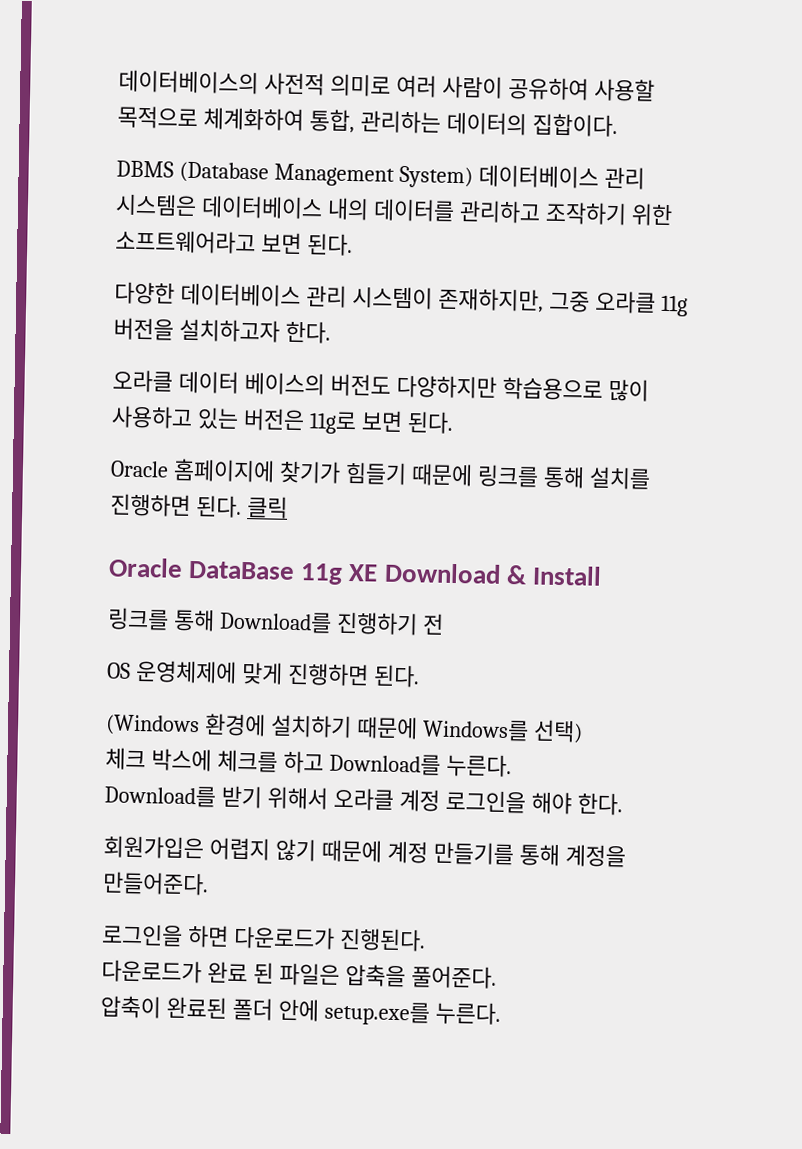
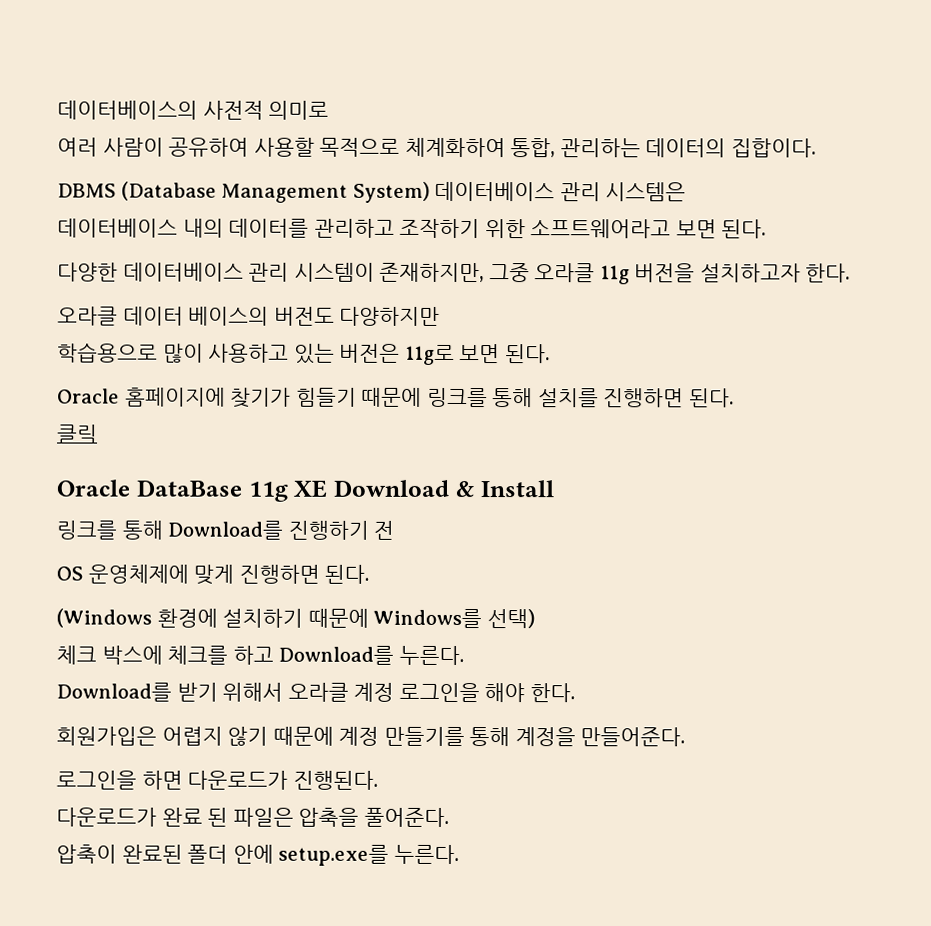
- 데이터베이스의 사전적 의미로 여러 사람이 공유하여 사용할 목적으로 체계화하여 통합, 관리하는 데이터의 집합이다.
+ 데이터베이스의 사전적 의미로
+ 여러 사람이 공유하여 사용할 목적으로 체계화하여 통합, 관리하는 데이터의 집합이다.
- DBMS (Database Management System) 데이터베이스 관리 시스템은 데이터베이스 내의 데이터를 관리하고 조작하기 위한 소프트웨어라고 보면 된다.
+ DBMS (Database Management System) 데이터베이스 관리 시스템은
+ 데이터베이스 내의 데이터를 관리하고 조작하기 위한 소프트웨어라고 보면 된다.
- 오라클 데이터 베이스의 버전도 다양하지만 학습용으로 많이 사용하고 있는 버전은 11g로 보면 된다.
+ 오라클 데이터 베이스의 버전도 다양하지만
+ 학습용으로 많이 사용하고 있는 버전은 11g로 보면 된다.
- Oracle 홈페이지에 찾기가 힘들기 때문에 링크를 통해 설치를 진행하면 된다. 클릭
+ Oracle 홈페이지에 찾기가 힘들기 때문에 링크를 통해 설치를 진행하면 된다.
+ 클릭

